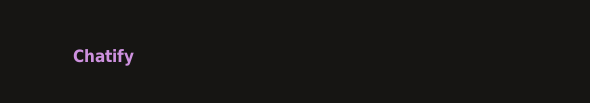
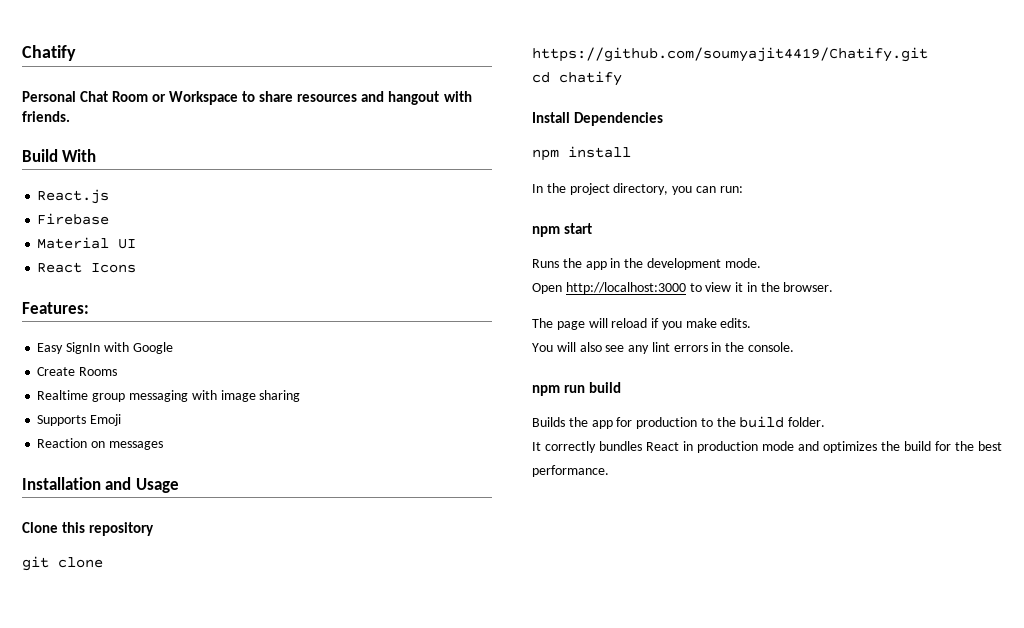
+ Personal Chat Room or Workspace to share resources and hangout with friends.
+ Build With
+ React.js
+ Firebase
+ Material UI
+ React Icons
+ Features:
+ Easy SignIn with Google
+ Create Rooms
+ Realtime group messaging with image sharing
+ Supports Emoji
+ Reaction on messages
+ Installation and Usage
+ Clone this repository
+ git clone https://github.com/soumyajit4419/Chatify.git
+ cd chatify
+ Install Dependencies
+ npm install
+ In the project directory, you can run:
+ npm start
+ Runs the app in the development mode.
+ Open http://localhost:3000 to view it in the browser.
+ The page will reload if you make edits.
+ You will also see any lint errors in the console.
+ npm run build
+ Builds the app for production to the build folder.
+ It correctly bundles React in production mode and optimizes the build for the best performance.

